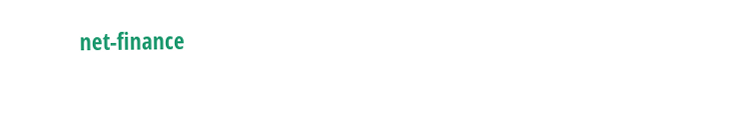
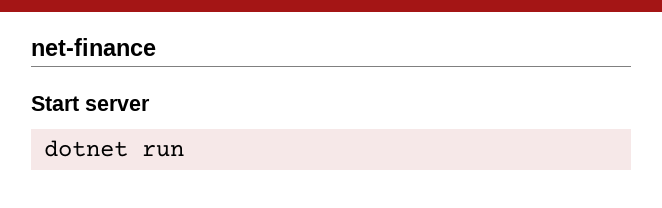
+ Start server
+ dotnet run

